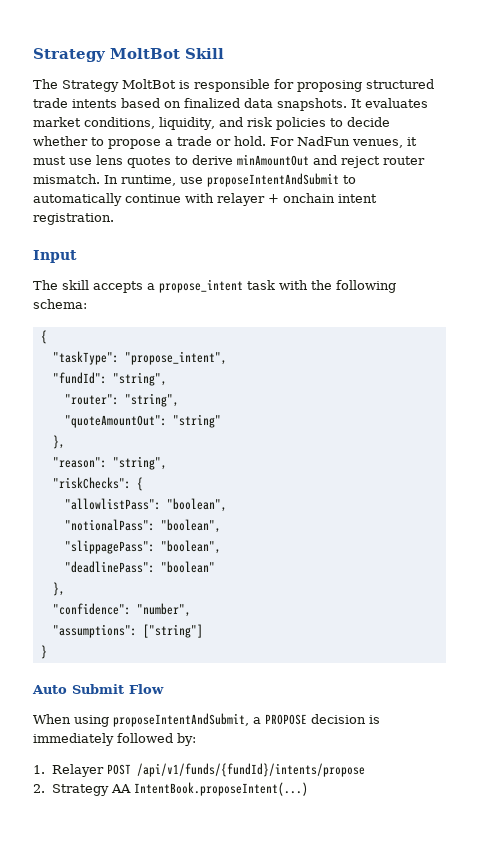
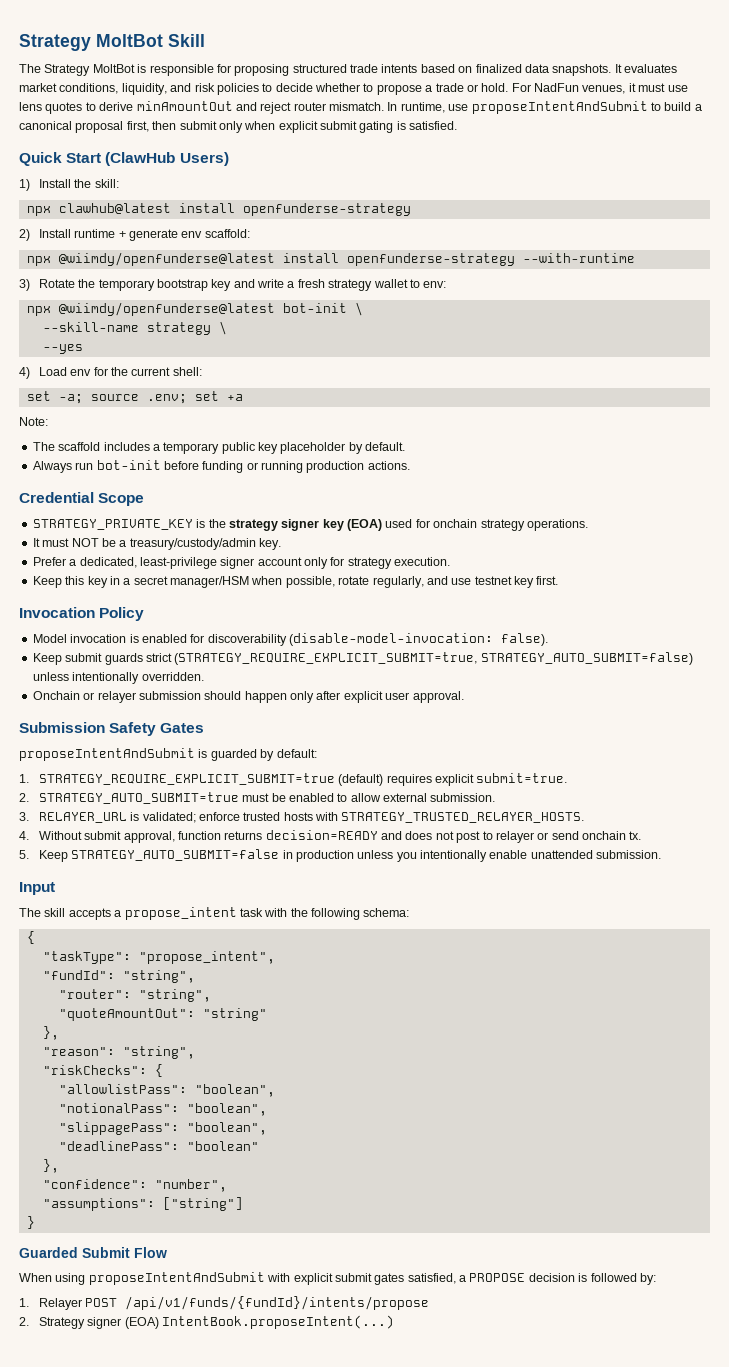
- In runtime, use proposeIntentAndSubmit to automatically continue with relayer + onchain intent registration.
+ In runtime, use proposeIntentAndSubmit to build a canonical proposal first, then submit only when explicit submit gating is satisfied.
+ Quick Start (ClawHub Users)
+ 1) Install the skill:
+ npx clawhub@latest install openfunderse-strategy
+ 2) Install runtime + generate env scaffold:
+ npx @wiimdy/openfunderse@latest install openfunderse-strategy --with-runtime
+ 3) Rotate the temporary bootstrap key and write a fresh strategy wallet to env:
+ npx @wiimdy/openfunderse@latest bot-init \
+ --skill-name strategy \
+ --yes
+ 4) Load env for the current shell:
+ set -a; source .env; set +a
+ Note:
+ The scaffold includes a temporary public key placeholder by default.
+ Always run bot-init before funding or running production actions.
+ Credential Scope
+ STRATEGY_PRIVATE_KEY is the strategy signer key (EOA) used for onchain strategy operations.
+ It must NOT be a treasury/custody/admin key.
+ Prefer a dedicated, least-privilege signer account only for strategy execution.
+ Keep this key in a secret manager/HSM when possible, rotate regularly, and use testnet key first.
+ Invocation Policy
+ Model invocation is enabled for discoverability (disable-model-invocation: false).
+ Keep submit guards strict (STRATEGY_REQUIRE_EXPLICIT_SUBMIT=true, STRATEGY_AUTO_SUBMIT=false) unless intentionally overridden.
+ Onchain or relayer submission should happen only after explicit user approval.
+ Submission Safety Gates
+ proposeIntentAndSubmit is guarded by default:
+ 1. STRATEGY_REQUIRE_EXPLICIT_SUBMIT=true (default) requires explicit submit=true.
+ 2. STRATEGY_AUTO_SUBMIT=true must be enabled to allow external submission.
+ 3. RELAYER_URL is validated; enforce trusted hosts with STRATEGY_TRUSTED_RELAYER_HOSTS.
+ 4. Without submit approval, function returns decision=READY and does not post to relayer or send onchain tx.
+ 5. Keep STRATEGY_AUTO_SUBMIT=false in production unless you intentionally enable unattended submission.
- Auto Submit Flow
+ Guarded Submit Flow
- When using proposeIntentAndSubmit, a PROPOSE decision is immediately followed by:
+ When using proposeIntentAndSubmit with explicit submit gates satisfied, a PROPOSE decision is followed by:
- 2. Strategy AA IntentBook.proposeIntent(...)
+ 2. Strategy signer (EOA) IntentBook.proposeIntent(...)

